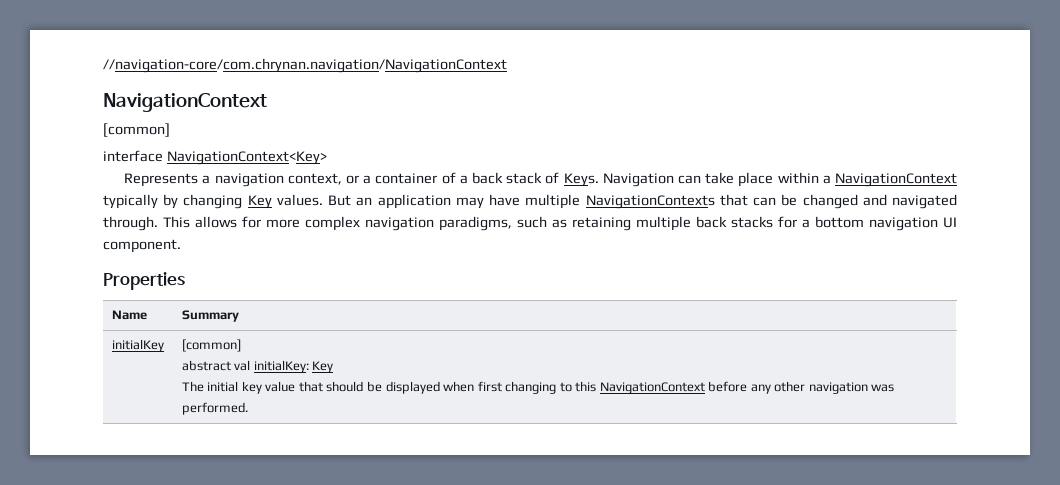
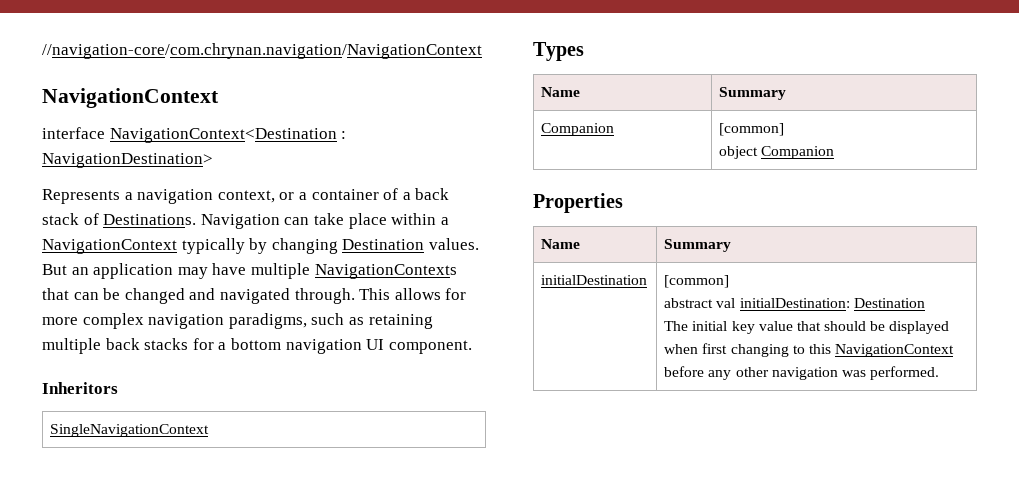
  //navigation-core/com.chrynan.navigation/NavigationContext
  NavigationContext
- [common]
- interface NavigationContext<Key>
+ interface NavigationContext<Destination : NavigationDestination>
- Represents a navigation context, or a container of a back stack of Keys.
+ Represents a navigation context, or a container of a back stack of Destinations.
- Navigation can take place within a NavigationContext typically by changing Key values.
+ Navigation can take place within a NavigationContext typically by changing Destination values.
+ Inheritors
+ SingleNavigationContext
+ Types
+ Name | Summary
+ Companion | [common]
+ object Companion
- initialKey | [common]
- abstract val initialKey: Key
+ initialDestination | [common]
+ abstract val initialDestination: Destination

